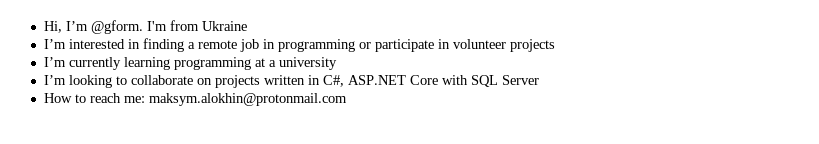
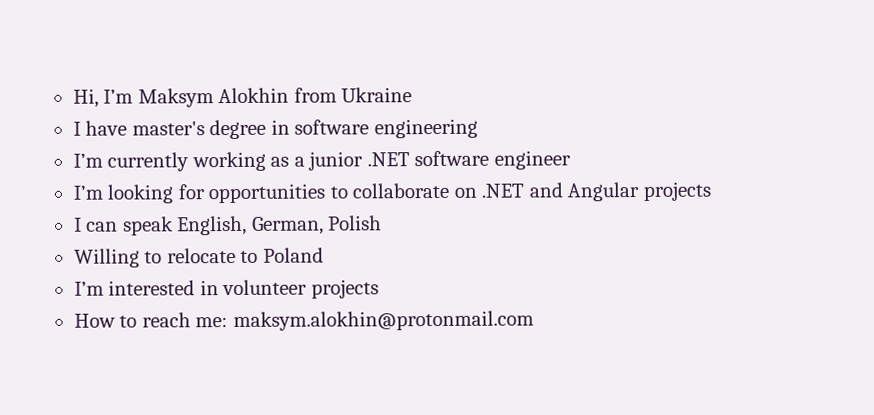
- Hi, I’m @gform. I'm from Ukraine
+ Hi, I’m Maksym Alokhin from Ukraine
- I’m interested in finding a remote job in programming or participate in volunteer projects
- I’m currently learning programming at a university
- I’m looking to collaborate on projects written in C#, ASP.NET Core with SQL Server
+ I have master's degree in software engineering
+ I’m currently working as a junior .NET software engineer
+ I’m looking for opportunities to collaborate on .NET and Angular projects
+ I can speak English, German, Polish
+ Willing to relocate to Poland
+ I’m interested in volunteer projects

